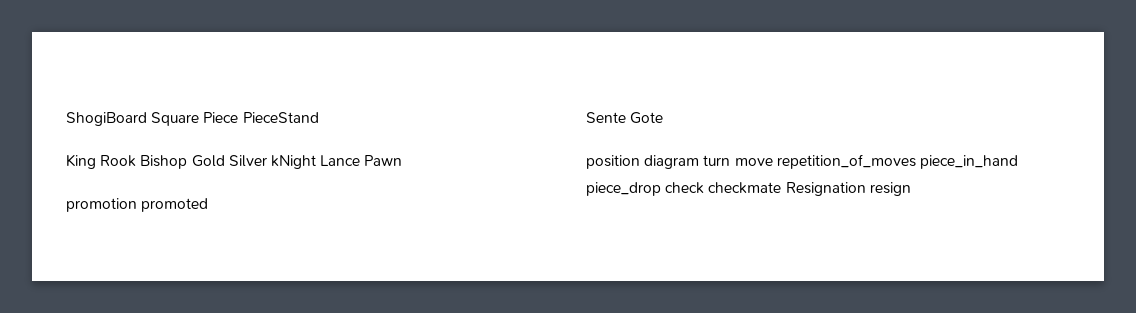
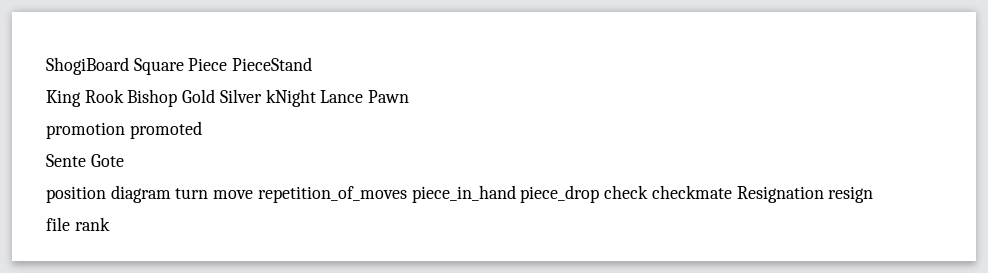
+ file rank

